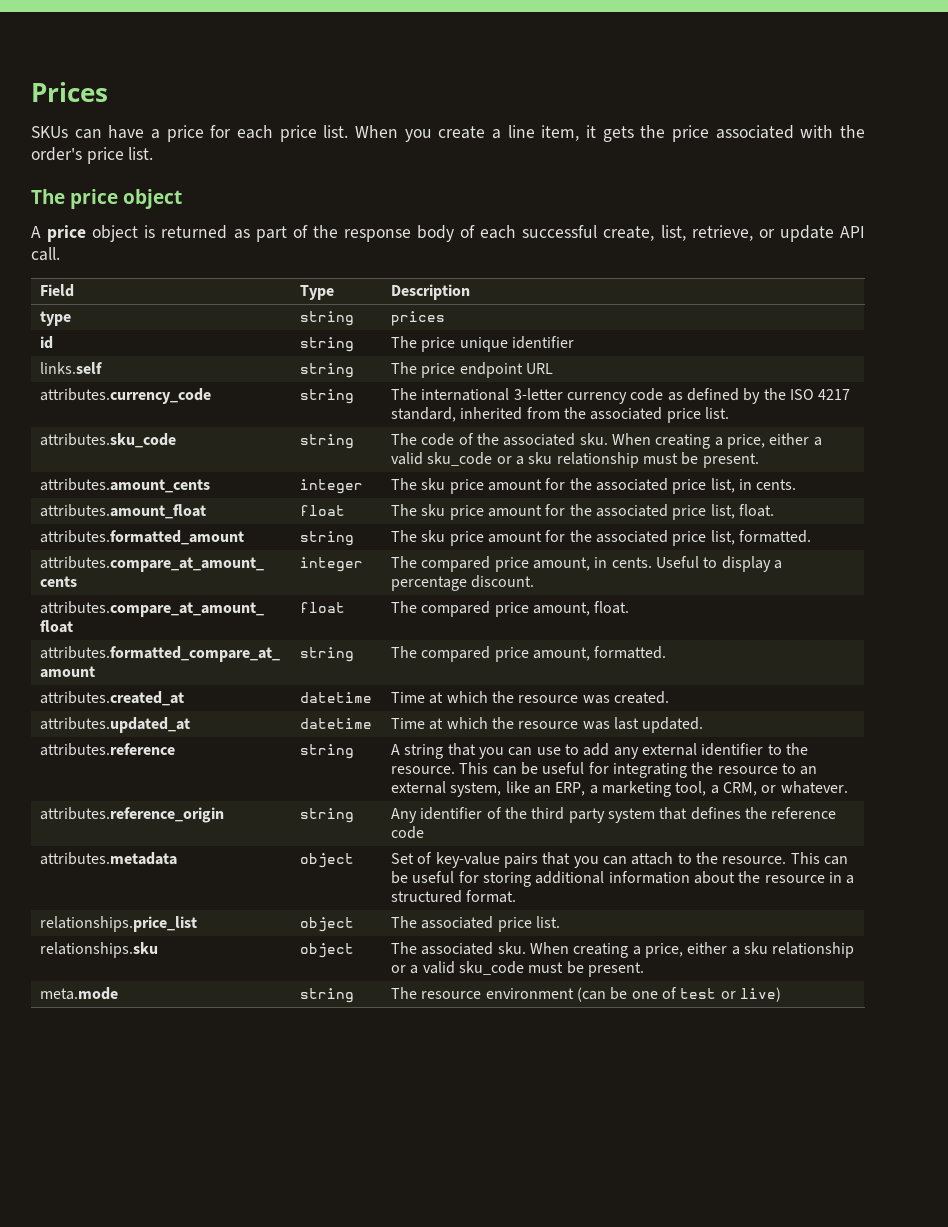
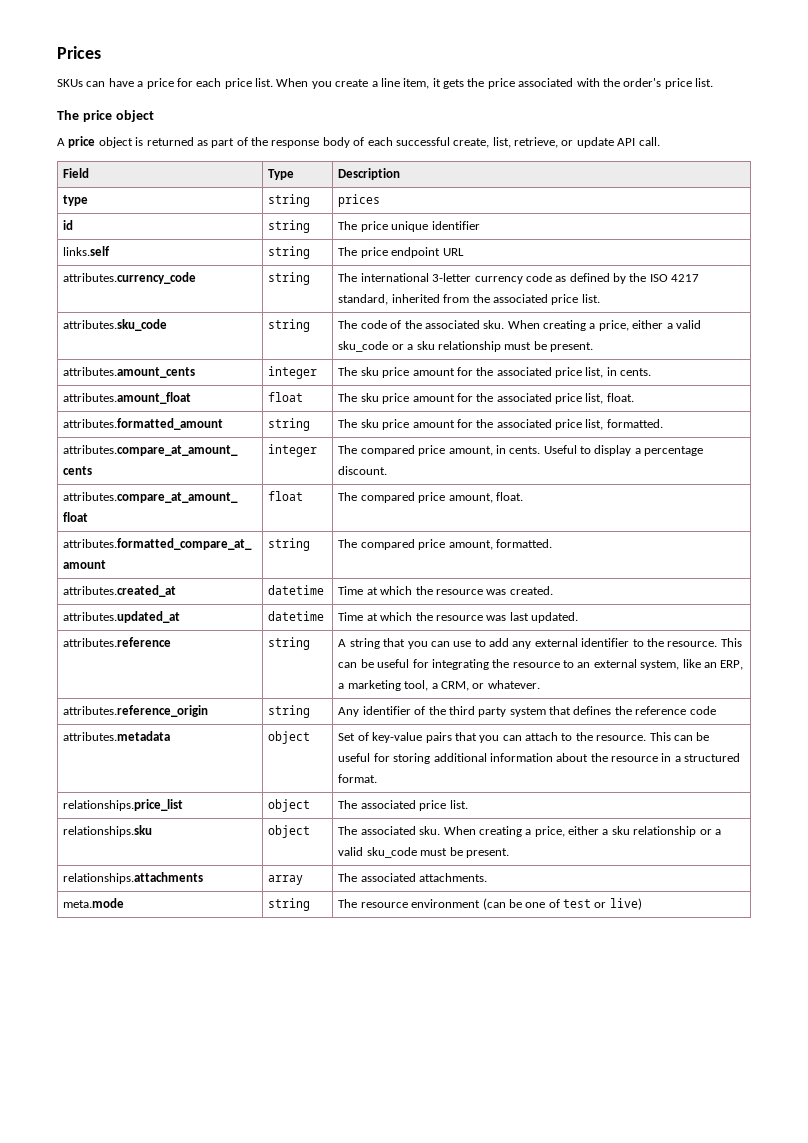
+ relationships.attachments | array | The associated attachments.

